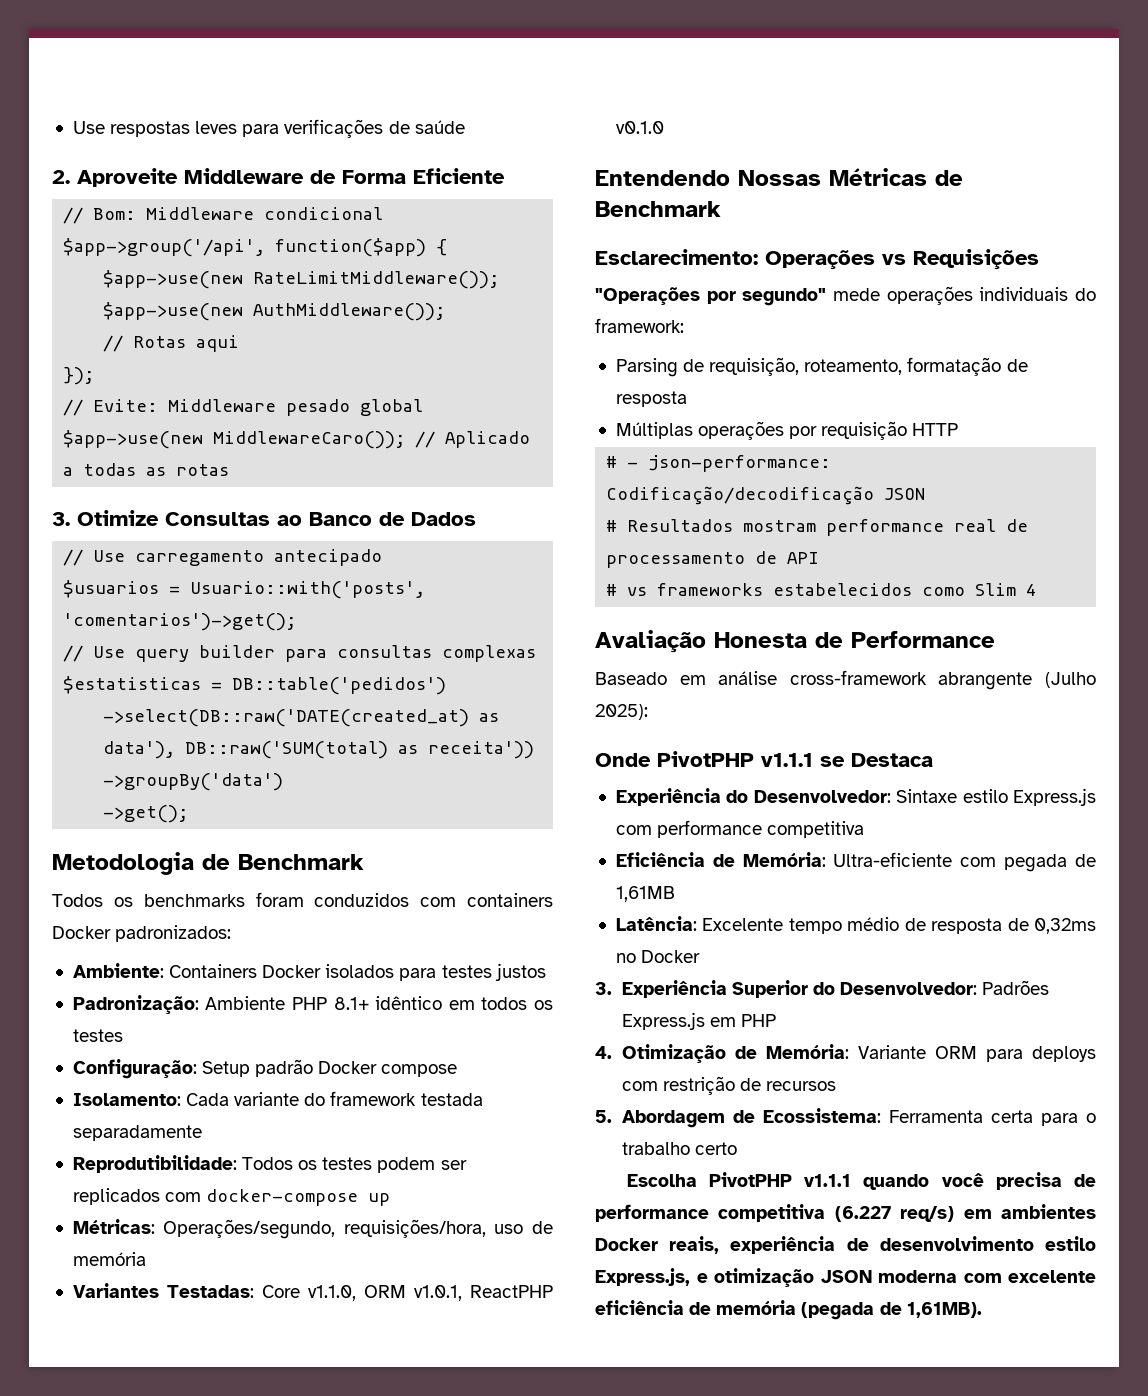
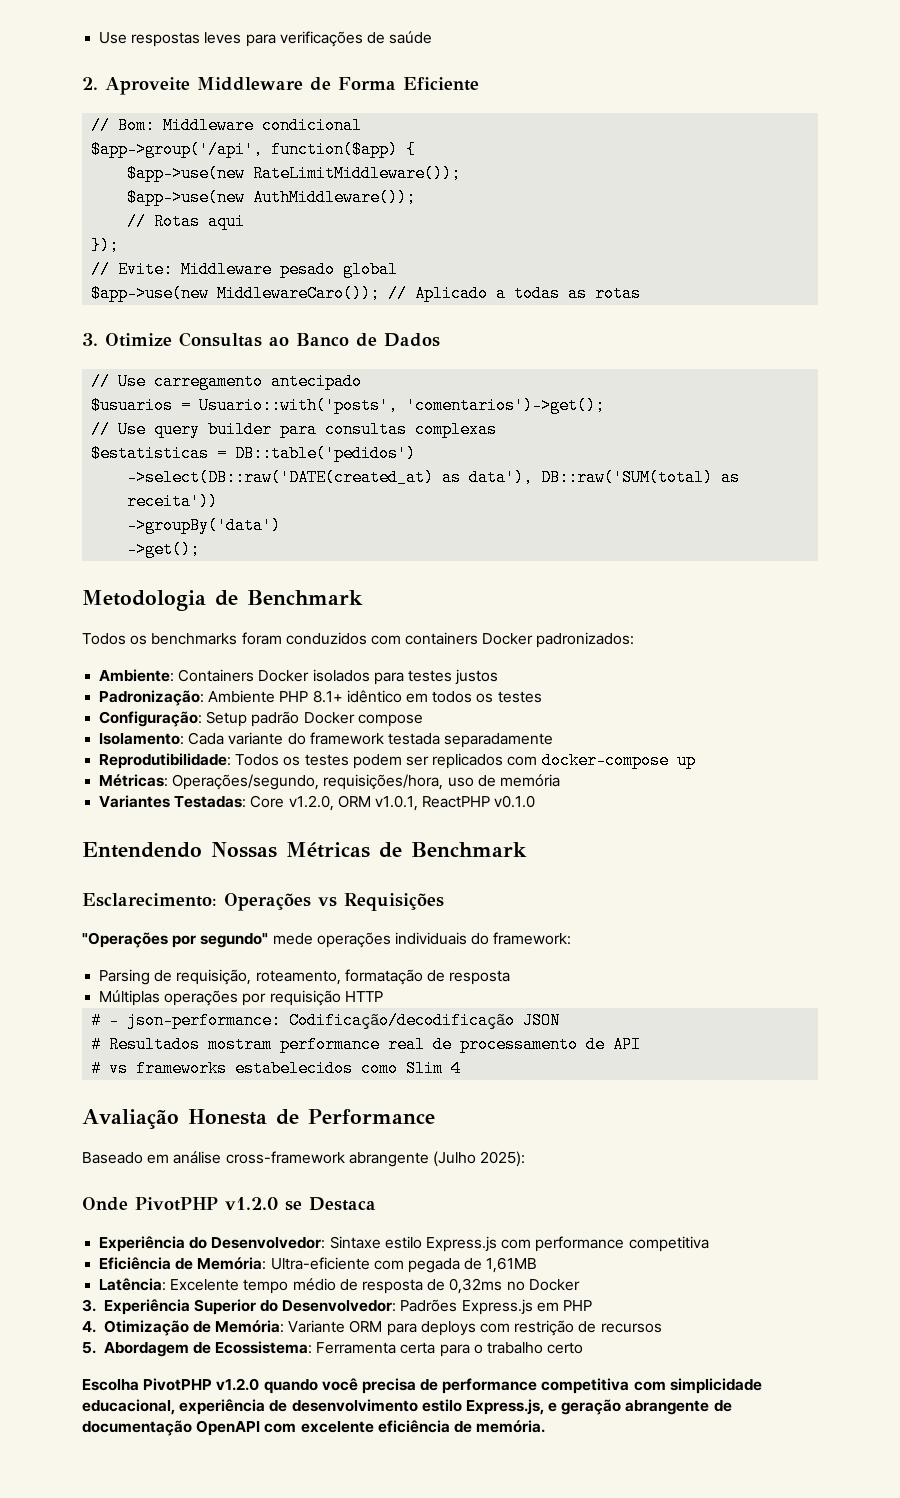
- Variantes Testadas: Core v1.1.0, ORM v1.0.1, ReactPHP v0.1.0
+ Variantes Testadas: Core v1.2.0, ORM v1.0.1, ReactPHP v0.1.0
- Onde PivotPHP v1.1.1 se Destaca
+ Onde PivotPHP v1.2.0 se Destaca
- Escolha PivotPHP v1.1.1 quando você precisa de performance competitiva (6.227 req/s) em ambientes Docker reais, experiência de desenvolvimento estilo Express.js, e otimização JSON moderna com excelente eficiência de memória (pegada de 1,61MB).
+ Escolha PivotPHP v1.2.0 quando você precisa de performance competitiva com simplicidade educacional, experiência de desenvolvimento estilo Express.js, e geração abrangente de documentação OpenAPI com excelente eficiência de memória.

